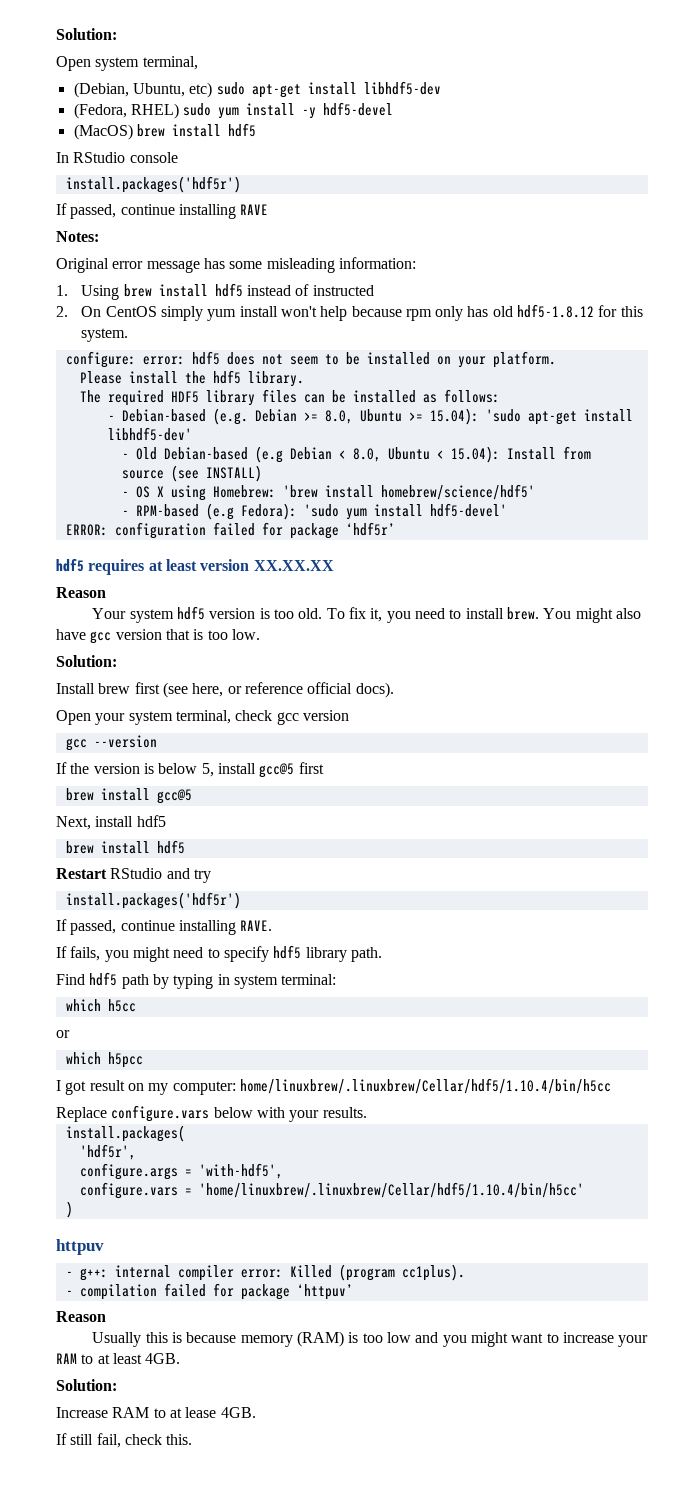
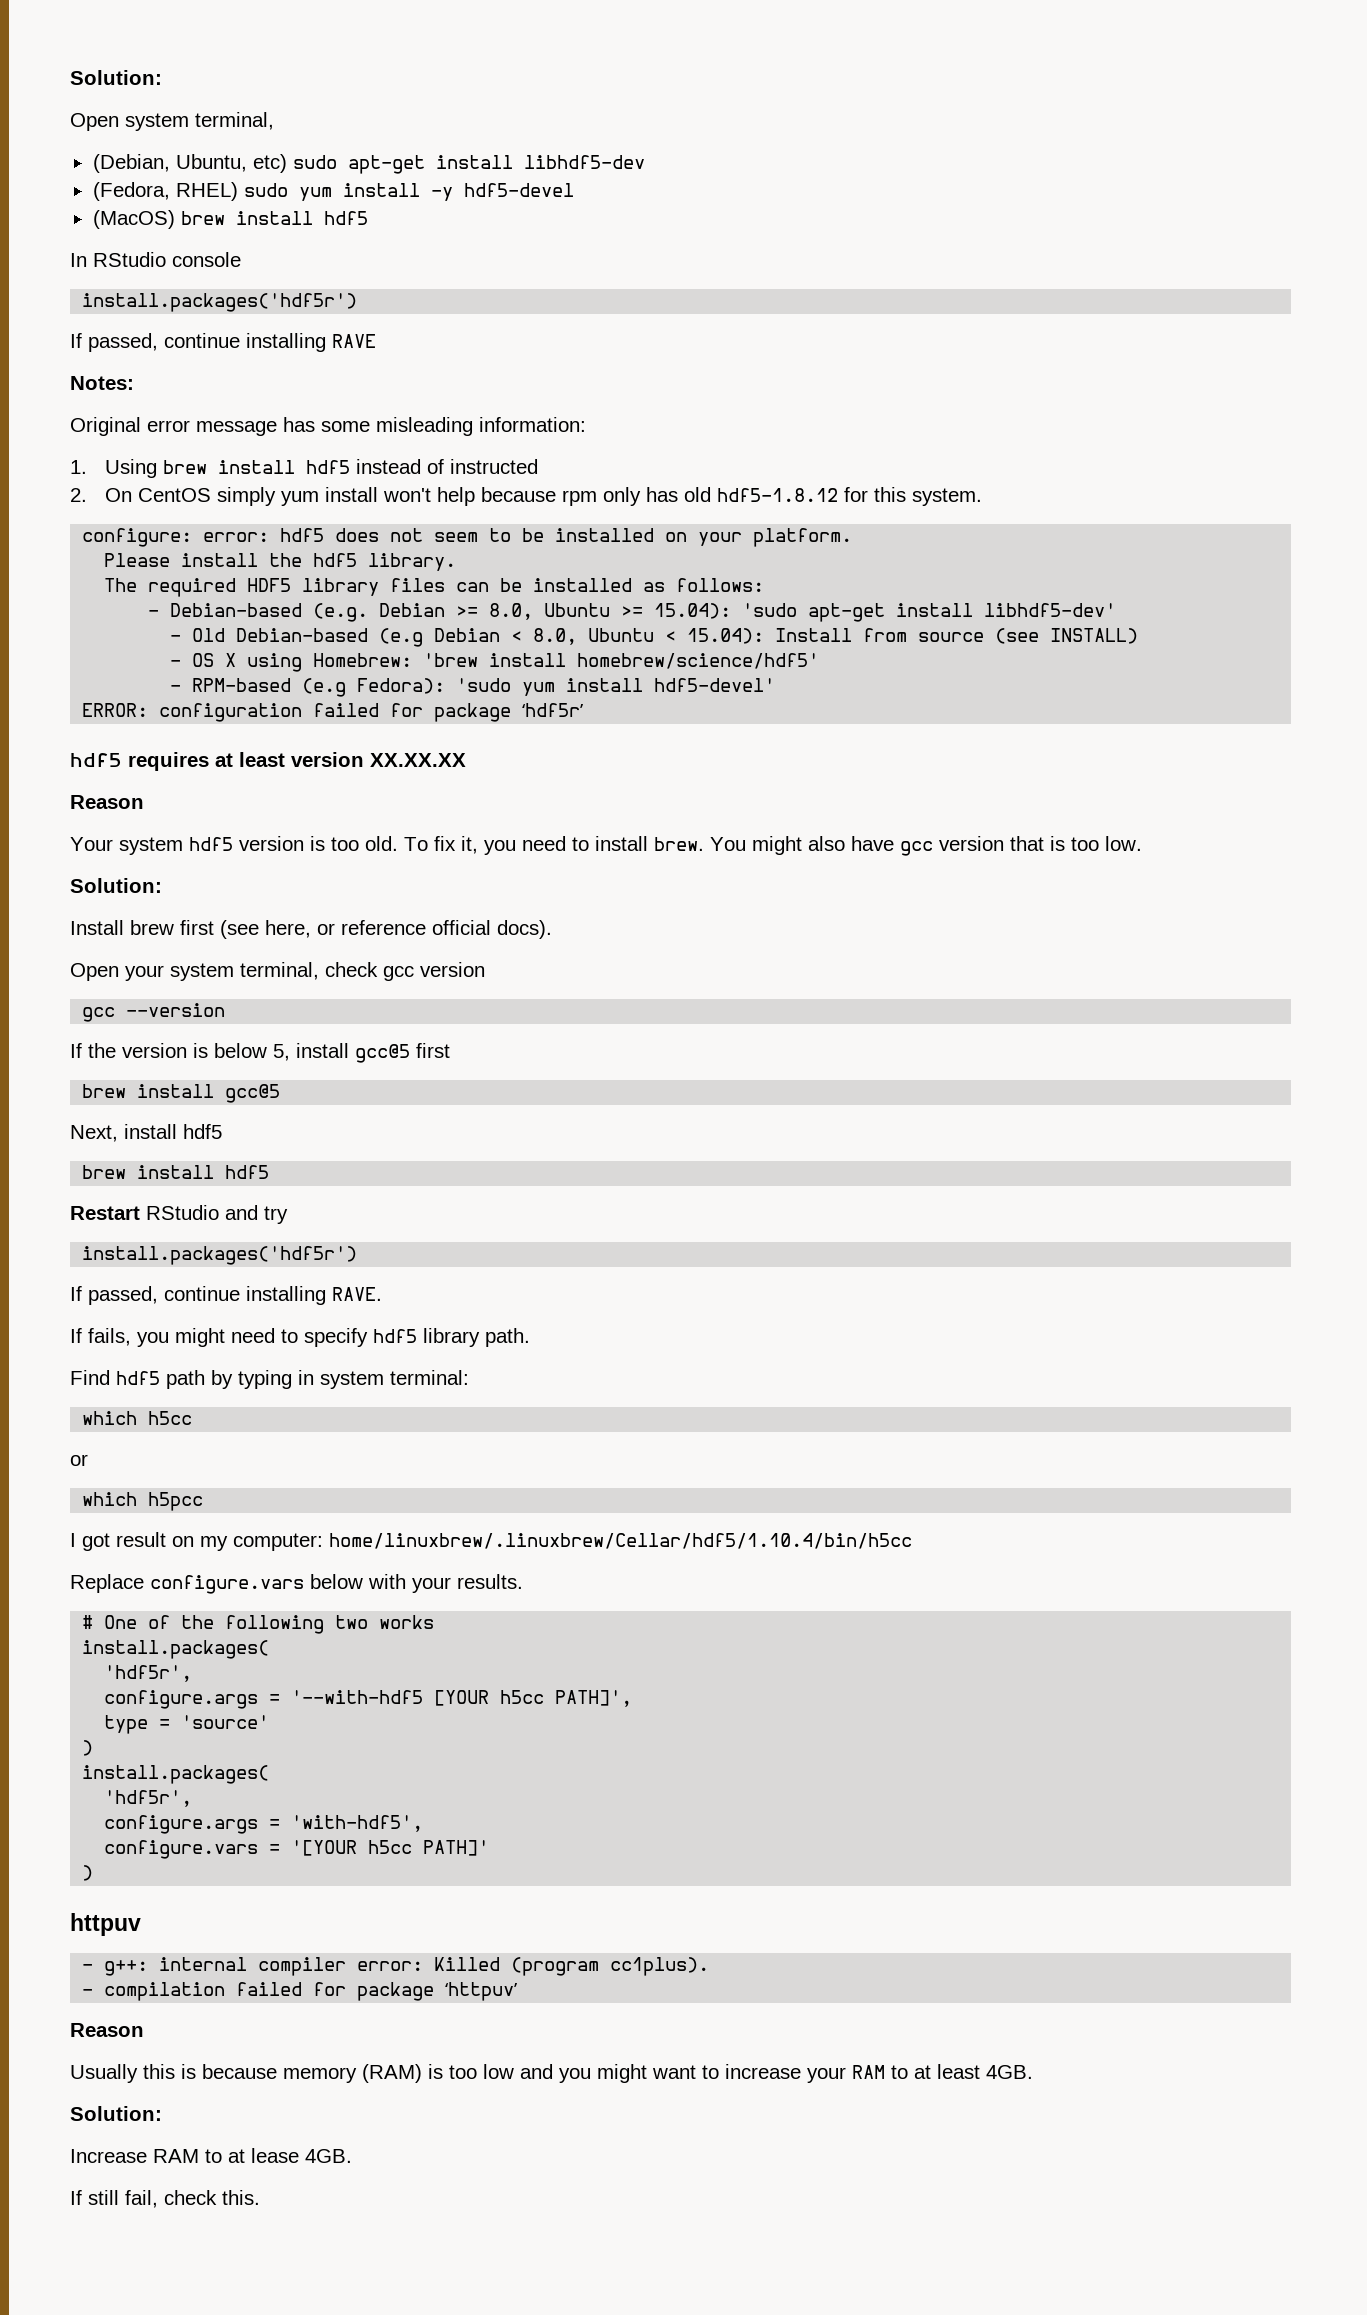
+ # One of the following two works
+ install.packages(
+ 'hdf5r',
+ configure.args = '--with-hdf5 [YOUR h5cc PATH]',
+ type = 'source'
+ )
- configure.vars = 'home/linuxbrew/.linuxbrew/Cellar/hdf5/1.10.4/bin/h5cc'
+ configure.vars = '[YOUR h5cc PATH]'

